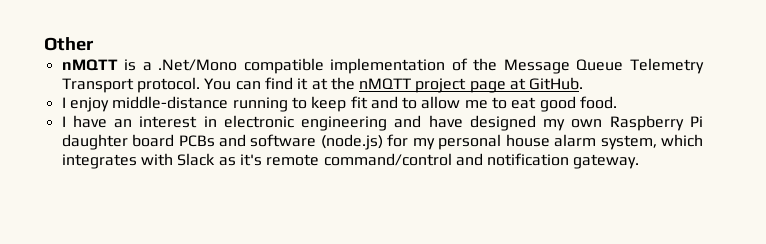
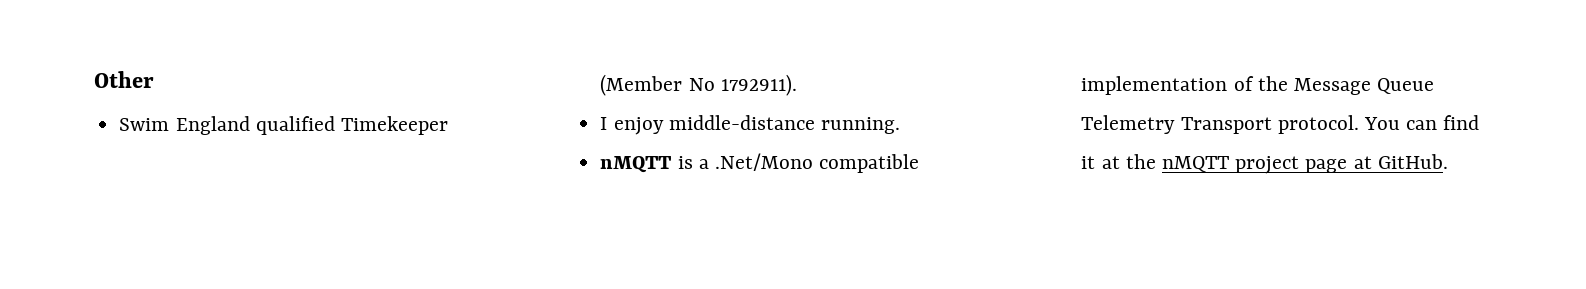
+ Swim England qualified Timekeeper (Member No 1792911).
+ I enjoy middle-distance running.
- I enjoy middle-distance running to keep fit and to allow me to eat good food.
- I have an interest in electronic engineering and have designed my own Raspberry Pi daughter board PCBs and software (node.js) for my personal house alarm system, which integrates with Slack as it's remote command/control and notification gateway.

